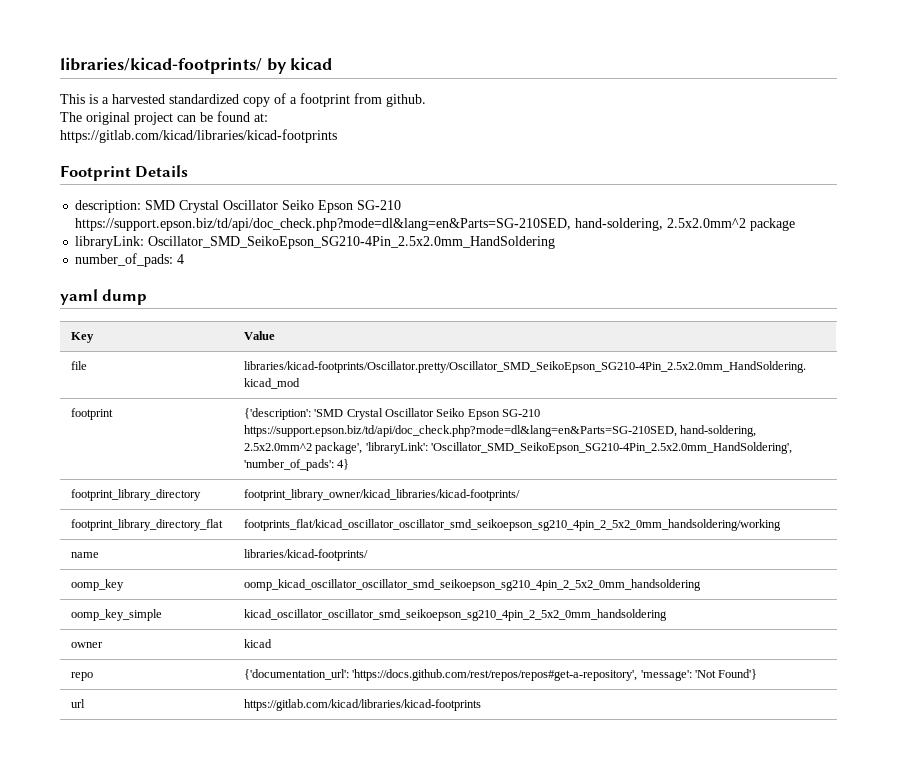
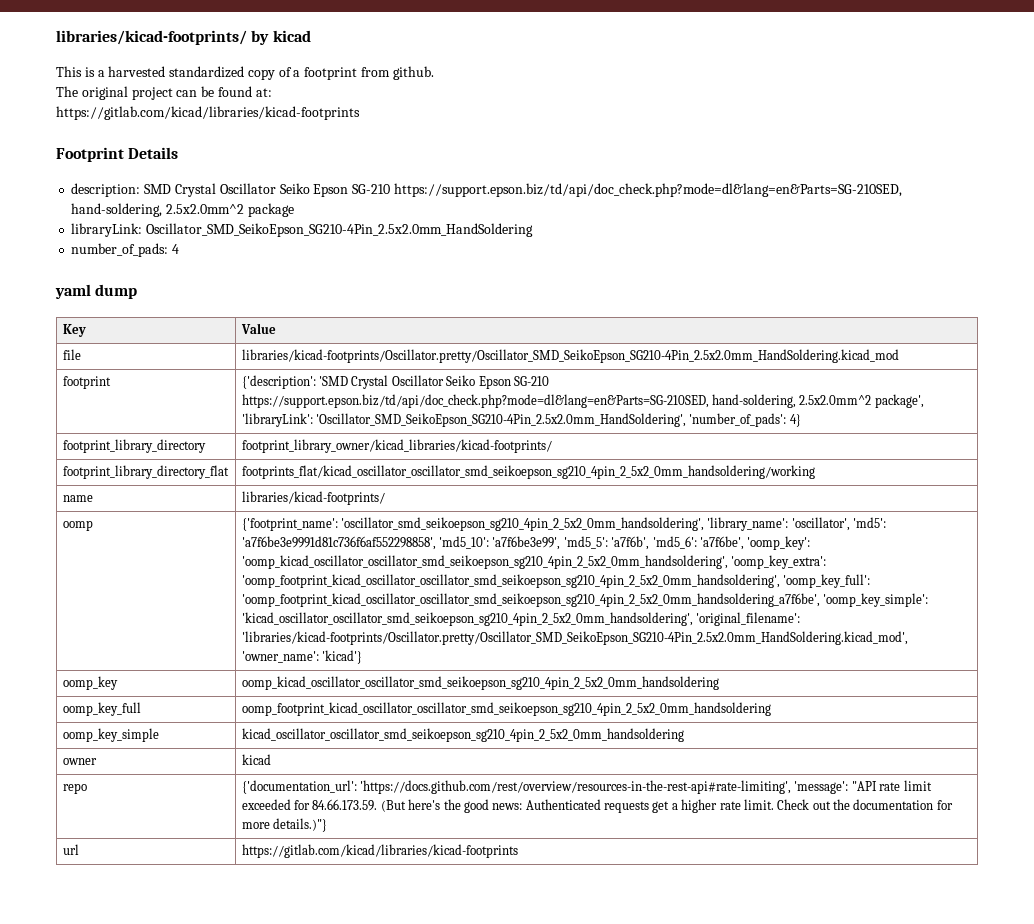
+ oomp | {'footprint_name': 'oscillator_smd_seikoepson_sg210_4pin_2_5x2_0mm_handsoldering', 'library_name': 'oscillator', 'md5': 'a7f6be3e9991d81c736f6af552298858', 'md5_10': 'a7f6be3e99', 'md5_5': 'a7f6b', 'md5_6': 'a7f6be', 'oomp_key': 'oomp_kicad_oscillator_oscillator_smd_seikoepson_sg210_4pin_2_5x2_0mm_handsoldering', 'oomp_key_extra': 'oomp_footprint_kicad_oscillator_oscillator_smd_seikoepson_sg210_4pin_2_5x2_0mm_handsoldering', 'oomp_key_full': 'oomp_footprint_kicad_oscillator_oscillator_smd_seikoepson_sg210_4pin_2_5x2_0mm_handsoldering_a7f6be', 'oomp_key_simple': 'kicad_oscillator_oscillator_smd_seikoepson_sg210_4pin_2_5x2_0mm_handsoldering', 'original_filename': 'libraries/kicad-footprints/Oscillator.pretty/Oscillator_SMD_SeikoEpson_SG210-4Pin_2.5x2.0mm_HandSoldering.kicad_mod', 'owner_name': 'kicad'}
+ oomp_key_full | oomp_footprint_kicad_oscillator_oscillator_smd_seikoepson_sg210_4pin_2_5x2_0mm_handsoldering
- repo | {'documentation_url': 'https://docs.github.com/rest/repos/repos#get-a-repository', 'message': 'Not Found'}
+ repo | {'documentation_url': 'https://docs.github.com/rest/overview/resources-in-the-rest-api#rate-limiting', 'message': "API rate limit exceeded for 84.66.173.59. (But here's the good news: Authenticated requests get a higher rate limit. Check out the documentation for more details.)"}

